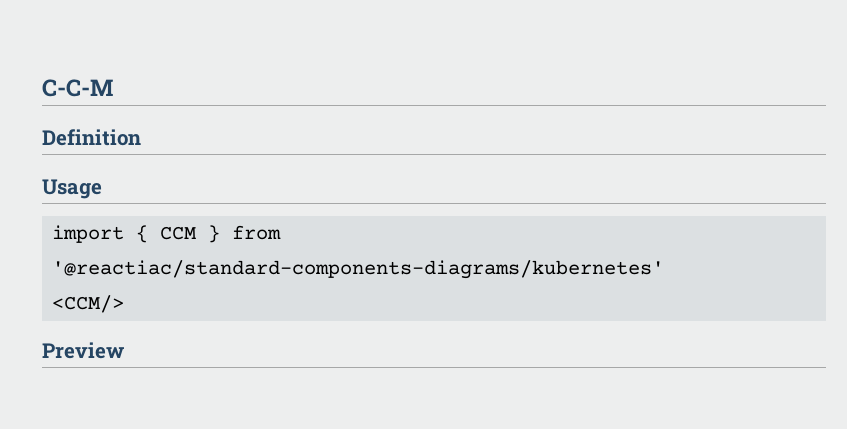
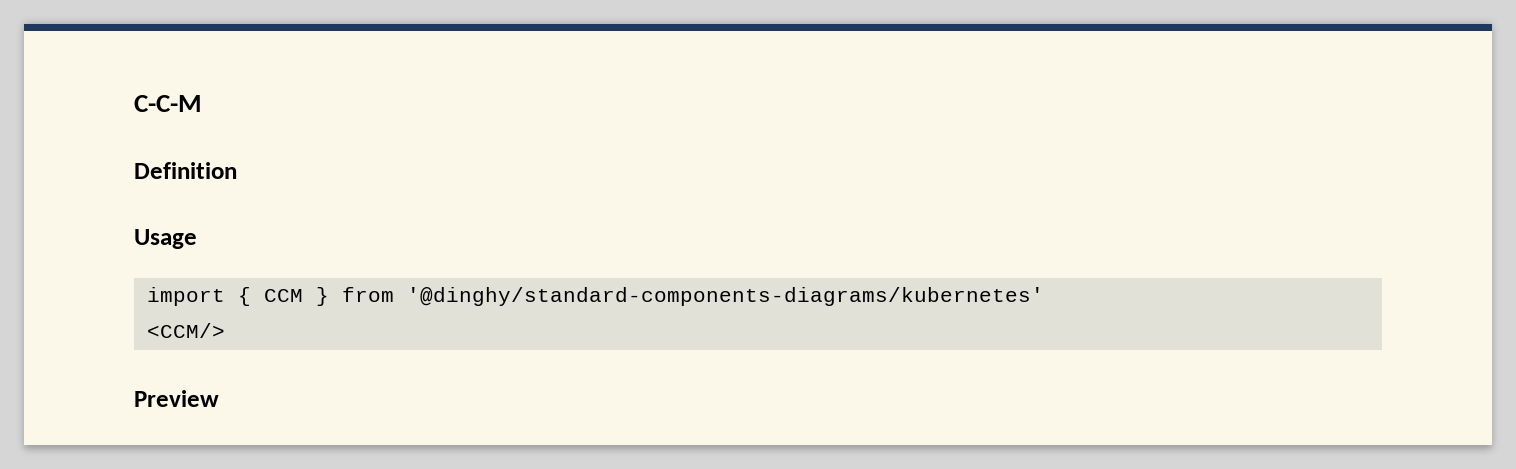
- import { CCM } from '@reactiac/standard-components-diagrams/kubernetes'
+ import { CCM } from '@dinghy/standard-components-diagrams/kubernetes'

